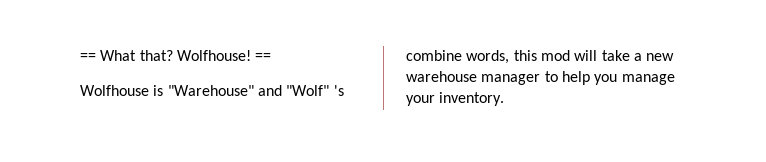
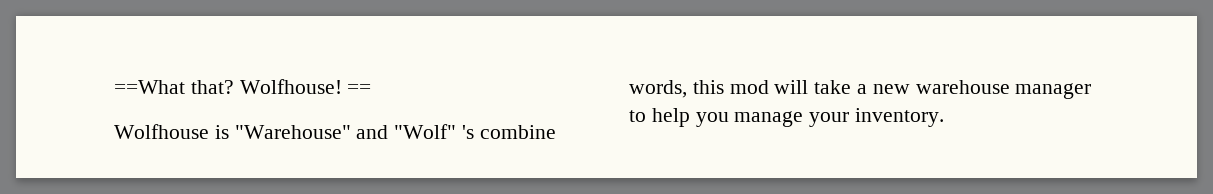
- == What that?
+ ==What that?

